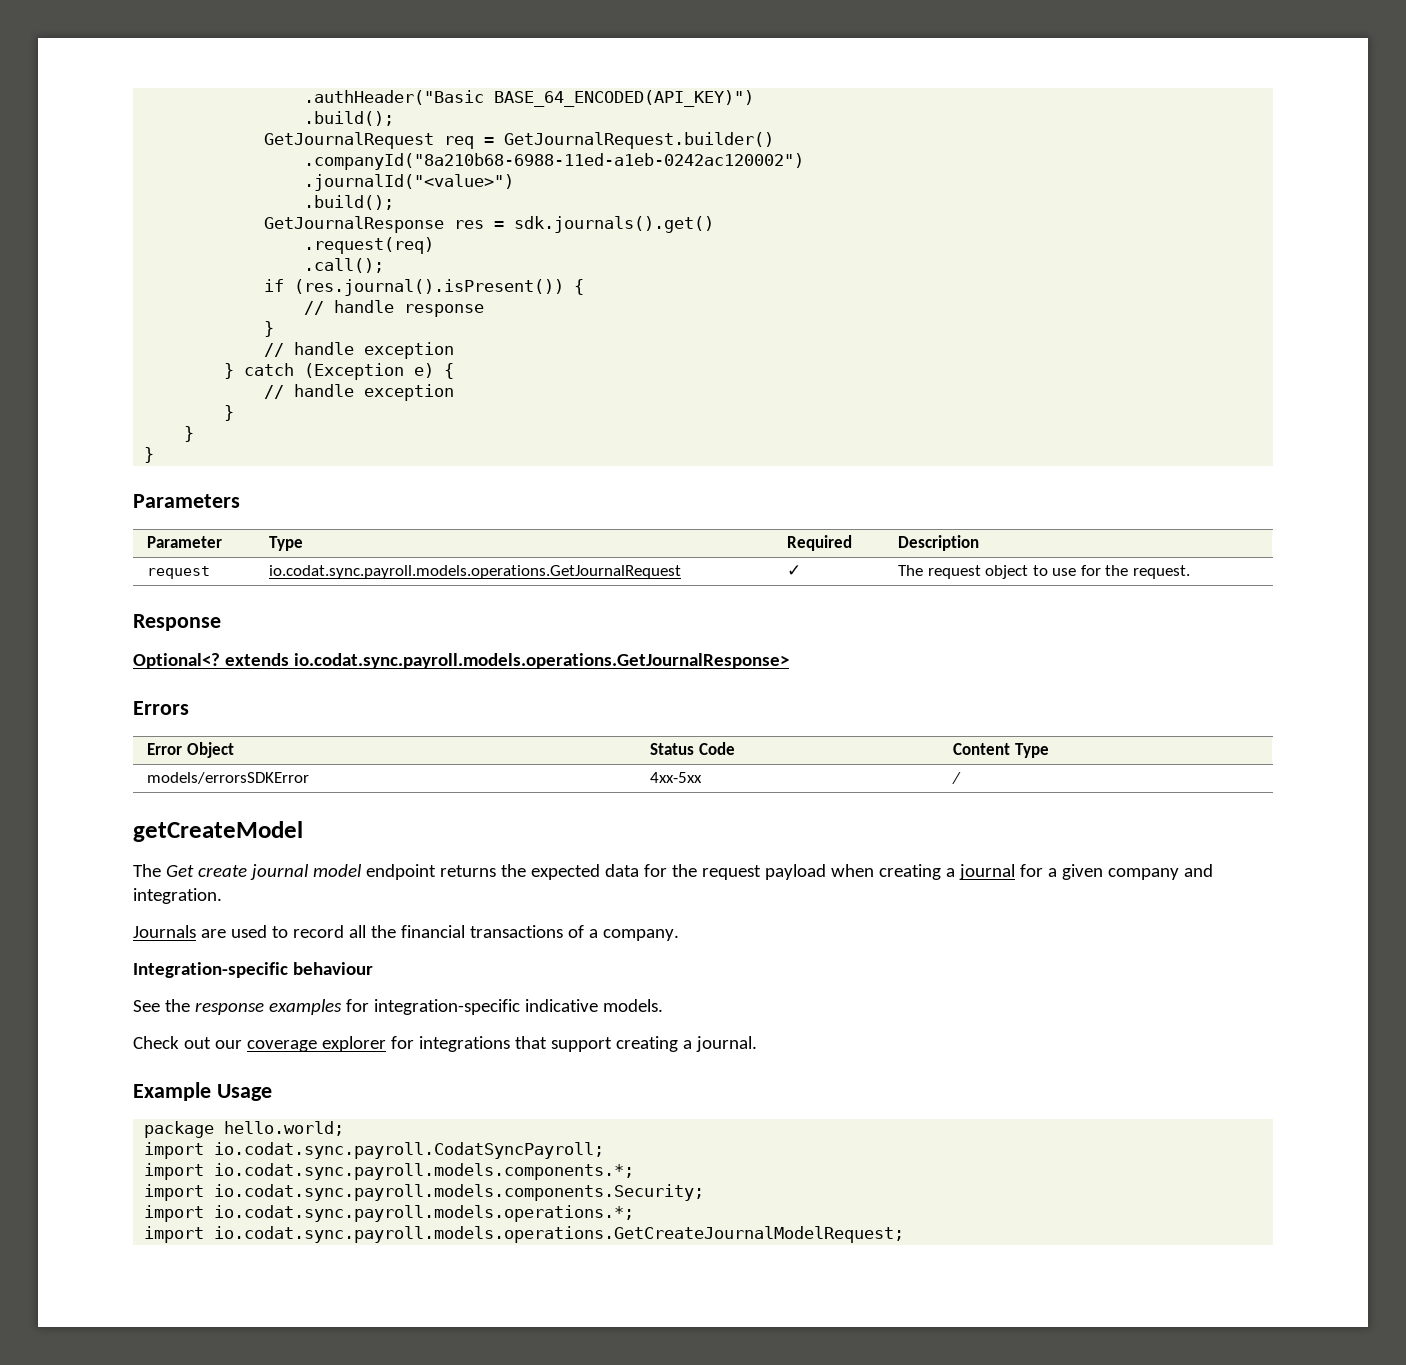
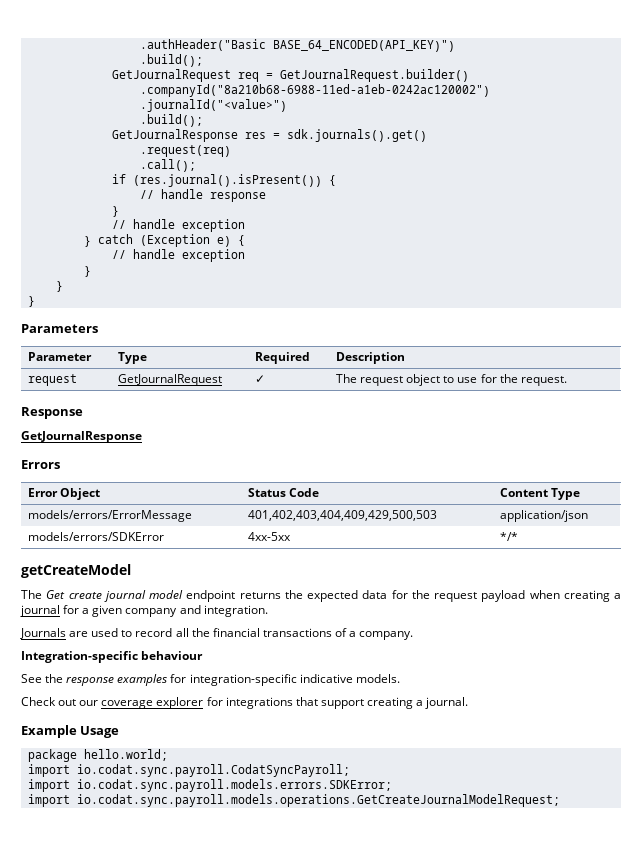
- request | io.codat.sync.payroll.models.operations.GetJournalRequest | ✓ | The request object to use for the request.
+ request | GetJournalRequest | ✓ | The request object to use for the request.
  Response
- Optional<? extends io.codat.sync.payroll.models.operations.GetJournalResponse>
+ GetJournalResponse
- models/errorsSDKError | 4xx-5xx | /
+ models/errors/ErrorMessage | 401,402,403,404,409,429,500,503 | application/json
+ models/errors/SDKError | 4xx-5xx | */*
- import io.codat.sync.payroll.models.components.*;
- import io.codat.sync.payroll.models.components.Security;
- import io.codat.sync.payroll.models.operations.*;
+ import io.codat.sync.payroll.models.errors.SDKError;

